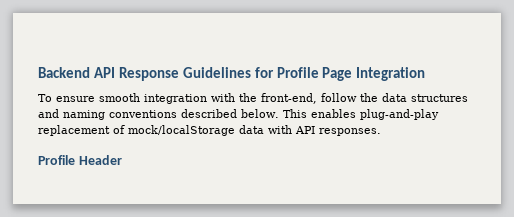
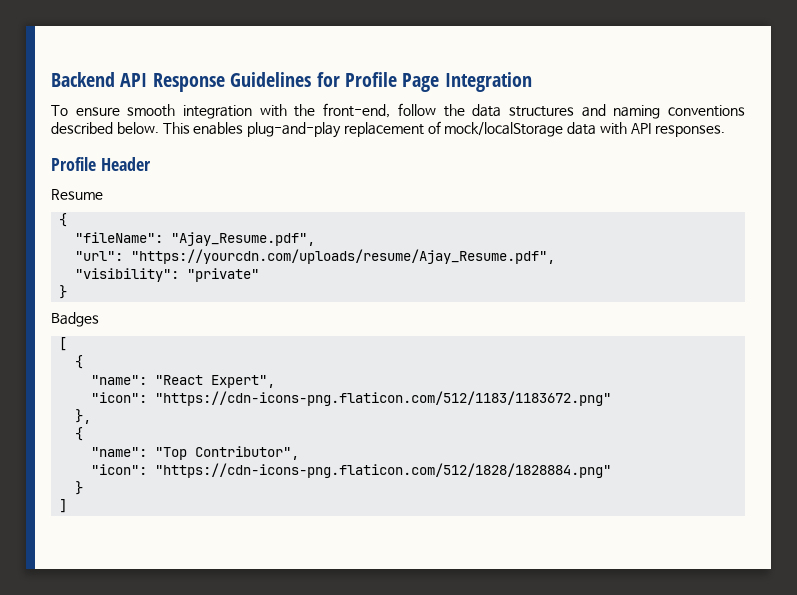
+ Resume
+ {
+ "fileName": "Ajay_Resume.pdf",
+ "url": "https://yourcdn.com/uploads/resume/Ajay_Resume.pdf",
+ "visibility": "private"
+ }
+ Badges
+ [
+ {
+ "name": "React Expert",
+ "icon": "https://cdn-icons-png.flaticon.com/512/1183/1183672.png"
+ },
+ {
+ "name": "Top Contributor",
+ "icon": "https://cdn-icons-png.flaticon.com/512/1828/1828884.png"
+ }
+ ]

